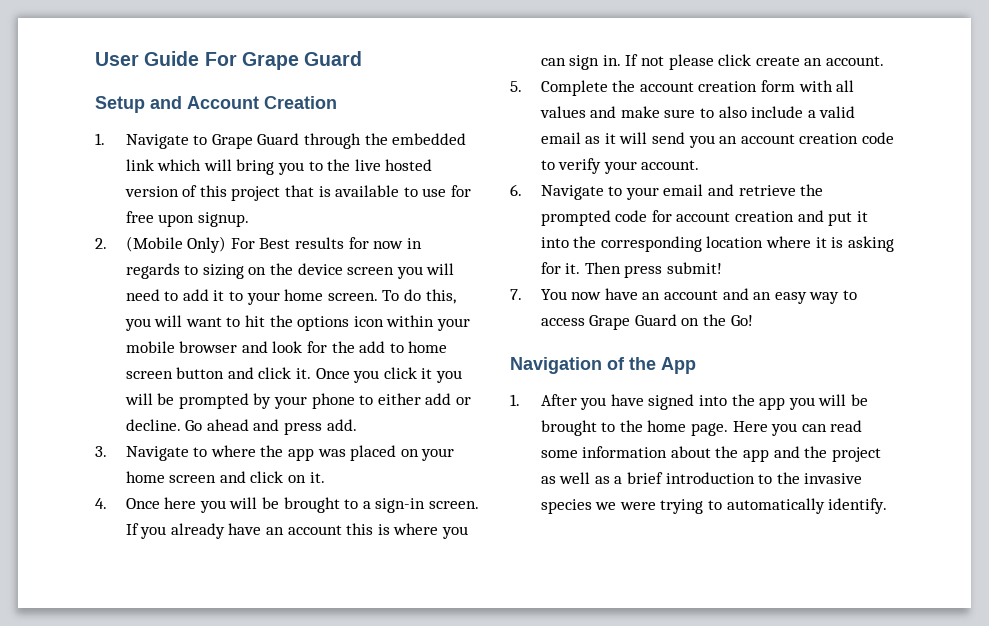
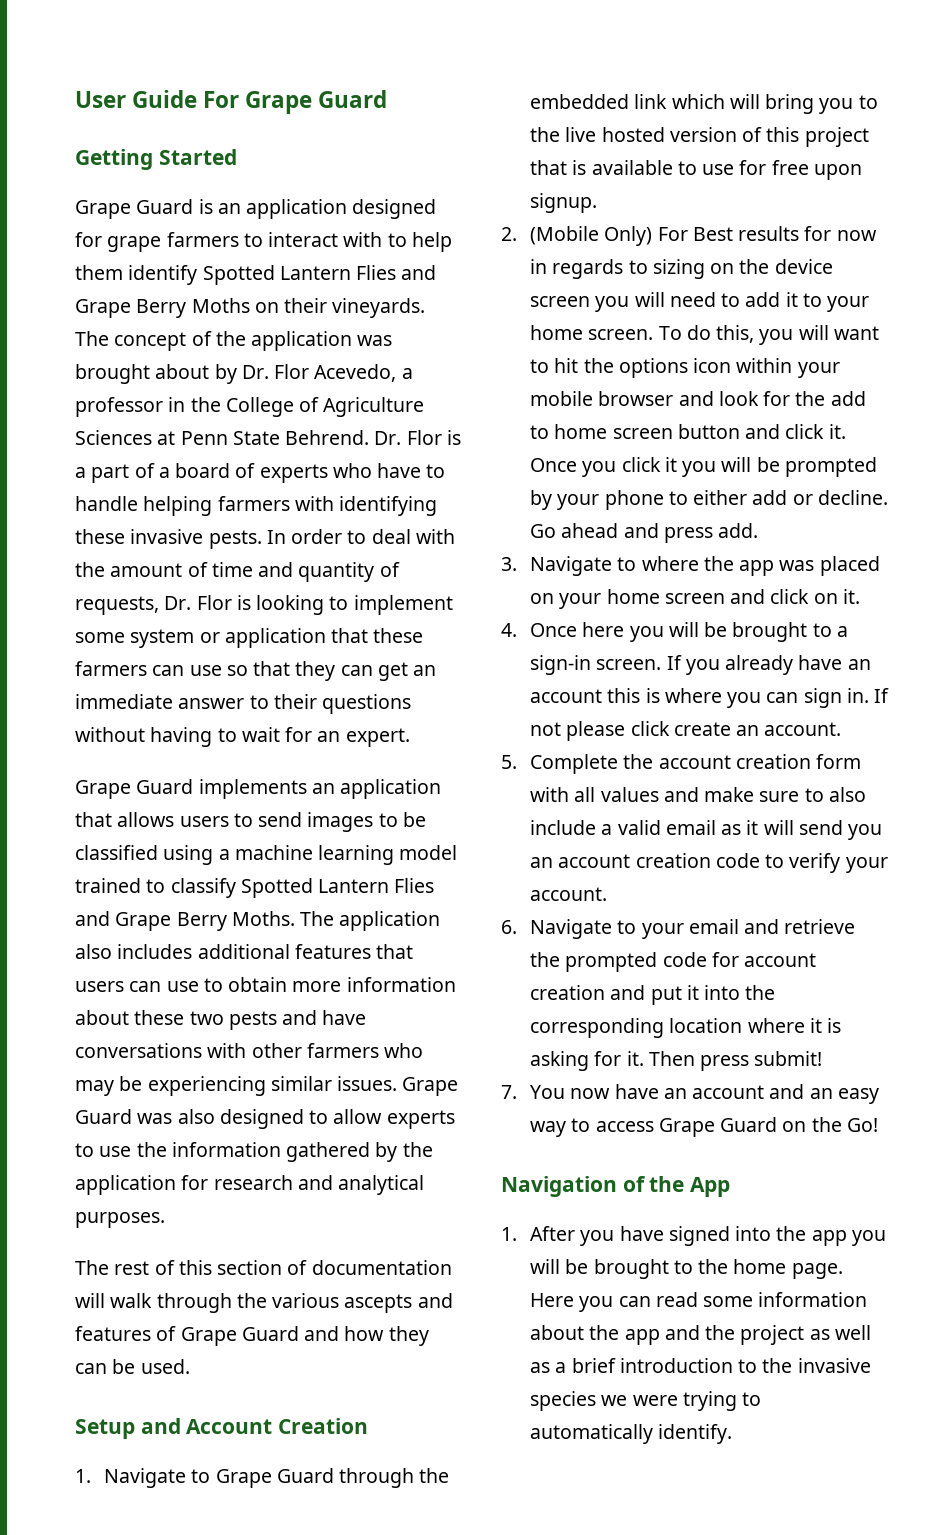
+ Getting Started
+ Grape Guard is an application designed for grape farmers to interact with to help them identify Spotted Lantern Flies and Grape Berry Moths on their vineyards. The concept of the application was brought about by Dr. Flor Acevedo, a professor in the College of Agriculture Sciences at Penn State Behrend. Dr. Flor is a part of a board of experts who have to handle helping farmers with identifying these invasive pests. In order to deal with the amount of time and quantity of requests, Dr. Flor is looking to implement some system or application that these farmers can use so that they can get an immediate answer to their questions without having to wait for an expert.
+ Grape Guard implements an application that allows users to send images to be classified using a machine learning model trained to classify Spotted Lantern Flies and Grape Berry Moths. The application also includes additional features that users can use to obtain more information about these two pests and have conversations with other farmers who may be experiencing similar issues. Grape Guard was also designed to allow experts to use the information gathered by the application for research and analytical purposes.
+ The rest of this section of documentation will walk through the various ascepts and features of Grape Guard and how they can be used.

